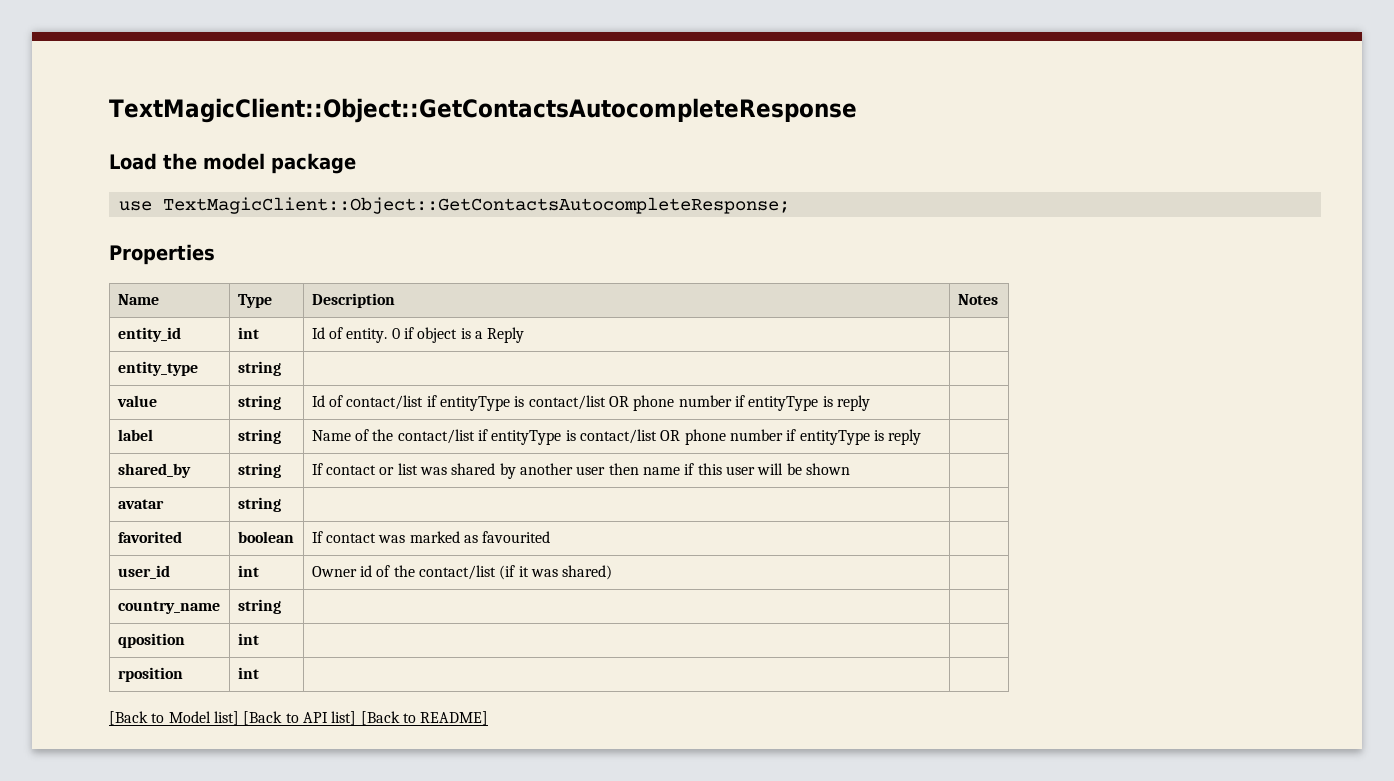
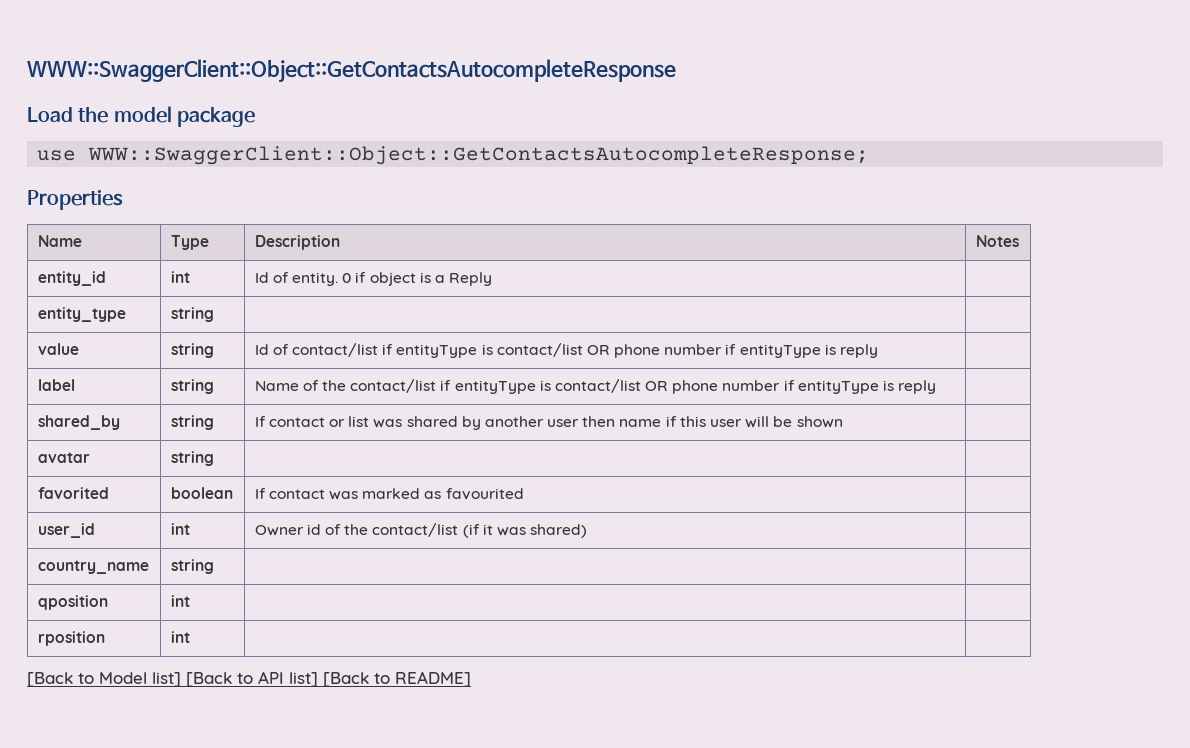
- TextMagicClient::Object::GetContactsAutocompleteResponse
+ WWW::SwaggerClient::Object::GetContactsAutocompleteResponse
- use TextMagicClient::Object::GetContactsAutocompleteResponse;
+ use WWW::SwaggerClient::Object::GetContactsAutocompleteResponse;

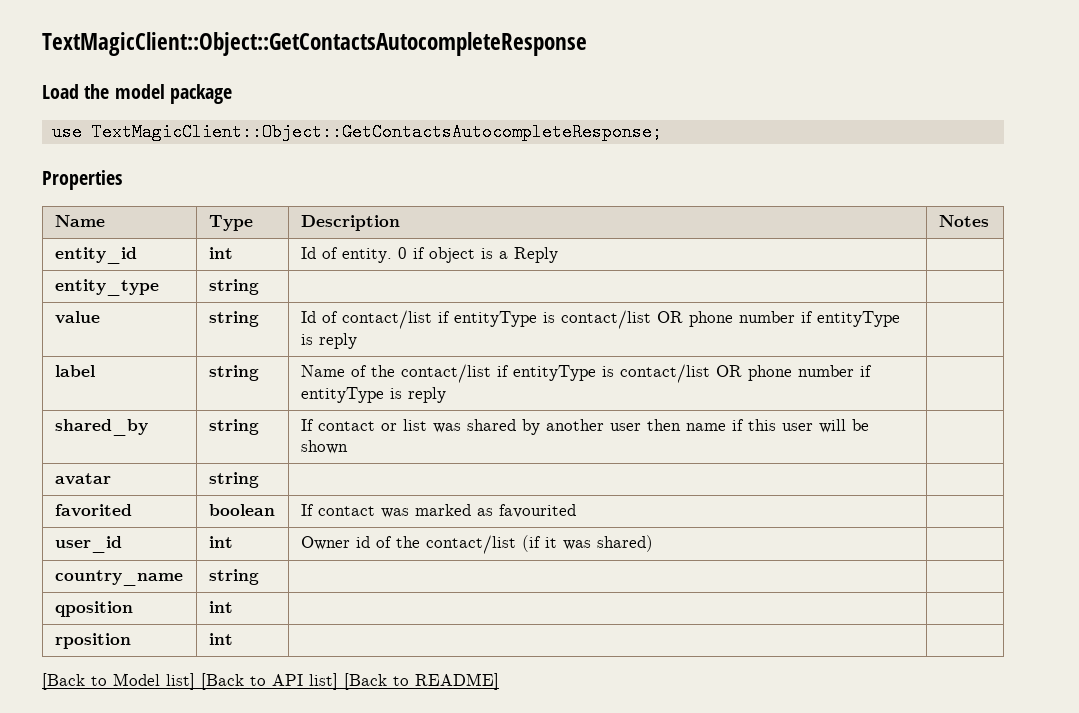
- WWW::SwaggerClient::Object::GetContactsAutocompleteResponse
+ TextMagicClient::Object::GetContactsAutocompleteResponse
- use WWW::SwaggerClient::Object::GetContactsAutocompleteResponse;
+ use TextMagicClient::Object::GetContactsAutocompleteResponse;

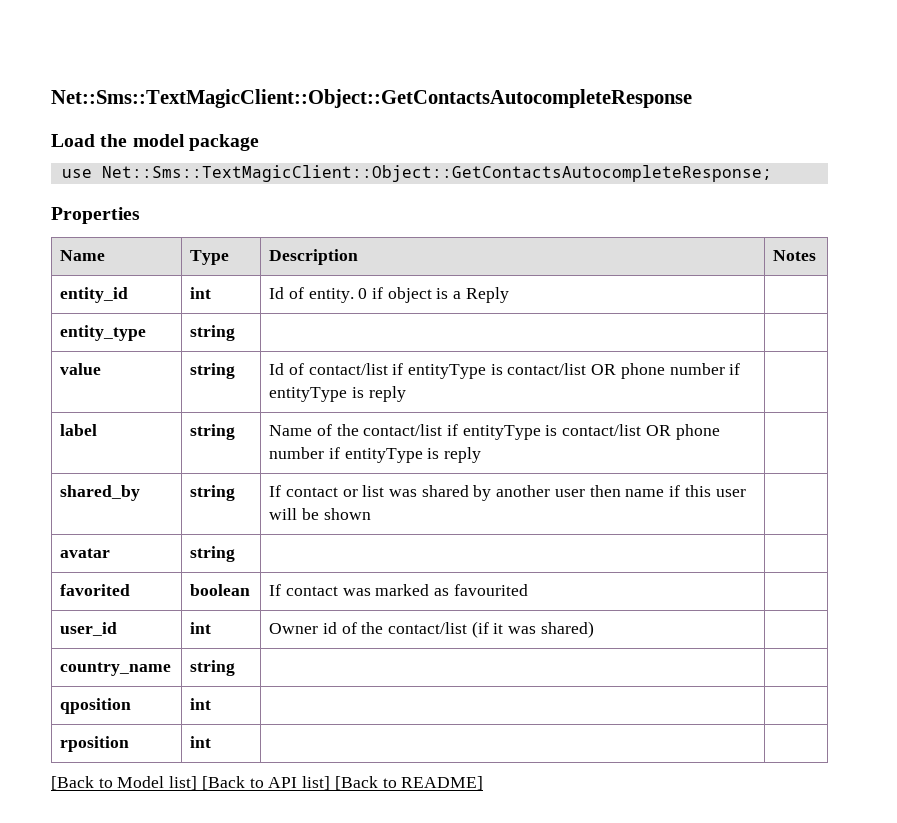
- TextMagicClient::Object::GetContactsAutocompleteResponse
+ Net::Sms::TextMagicClient::Object::GetContactsAutocompleteResponse
- use TextMagicClient::Object::GetContactsAutocompleteResponse;
+ use Net::Sms::TextMagicClient::Object::GetContactsAutocompleteResponse;

